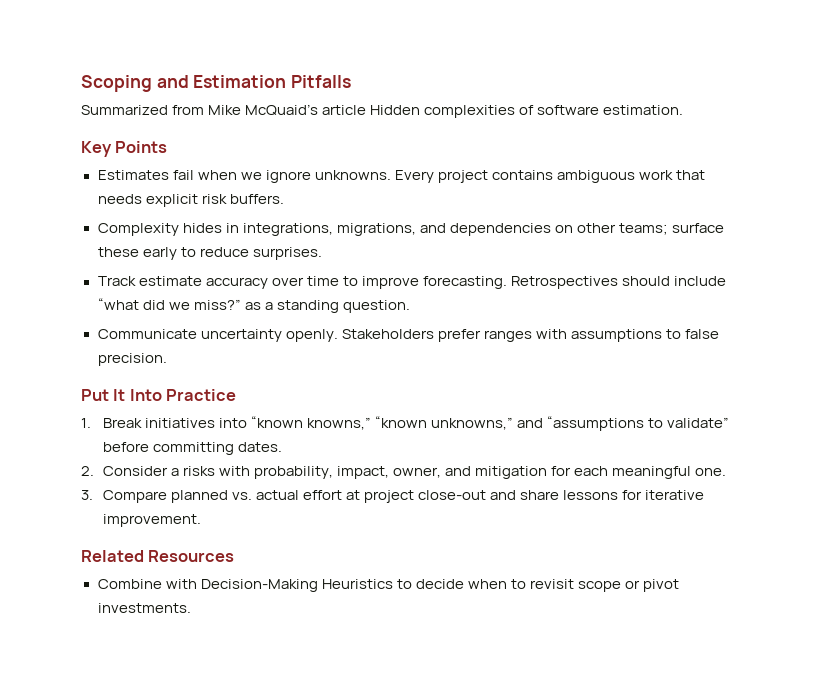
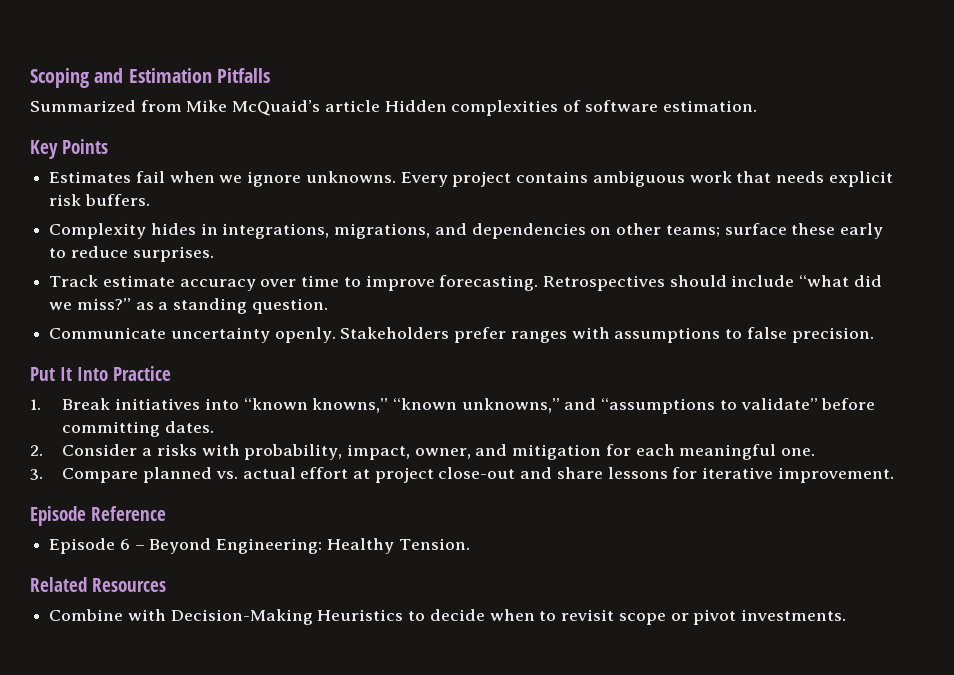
+ Episode Reference
+ Episode 6 – Beyond Engineering: Healthy Tension.

